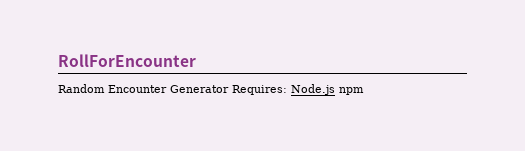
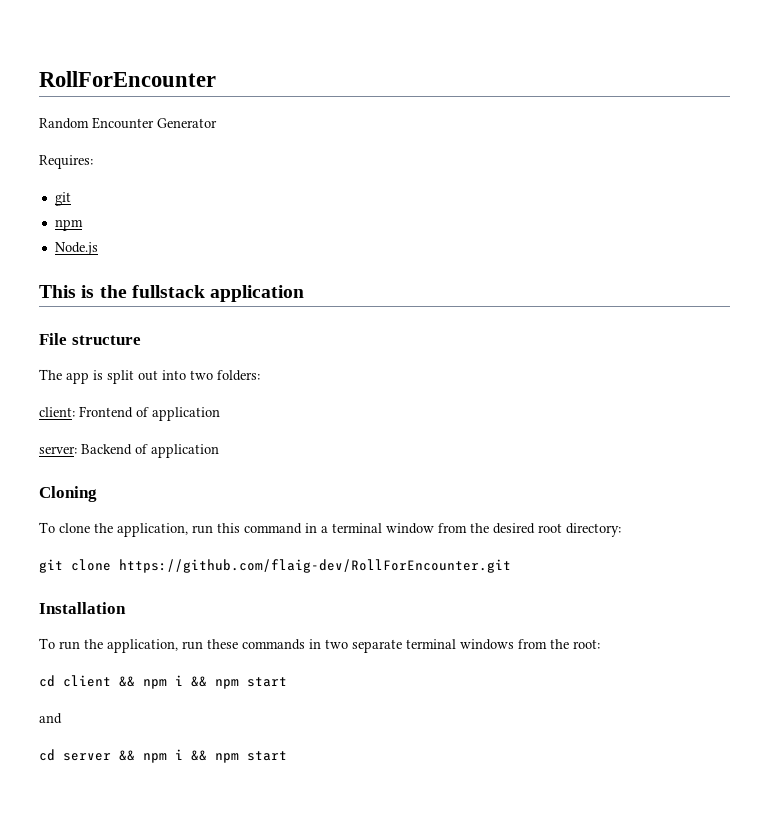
- Random Encounter Generator Requires: Node.js npm
+ Random Encounter Generator
+ Requires:
+ git
+ npm
+ Node.js
+ This is the fullstack application
+ File structure
+ The app is split out into two folders:
+ client: Frontend of application
+ server: Backend of application
+ Cloning
+ To clone the application, run this command in a terminal window from the desired root directory:
+ git clone https://github.com/flaig-dev/RollForEncounter.git
+ Installation
+ To run the application, run these commands in two separate terminal windows from the root:
+ cd client && npm i && npm start
+ and
+ cd server && npm i && npm start

